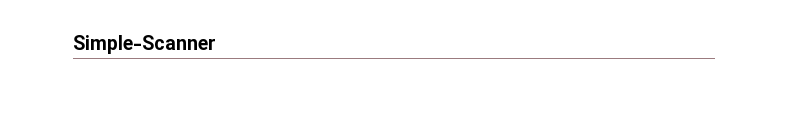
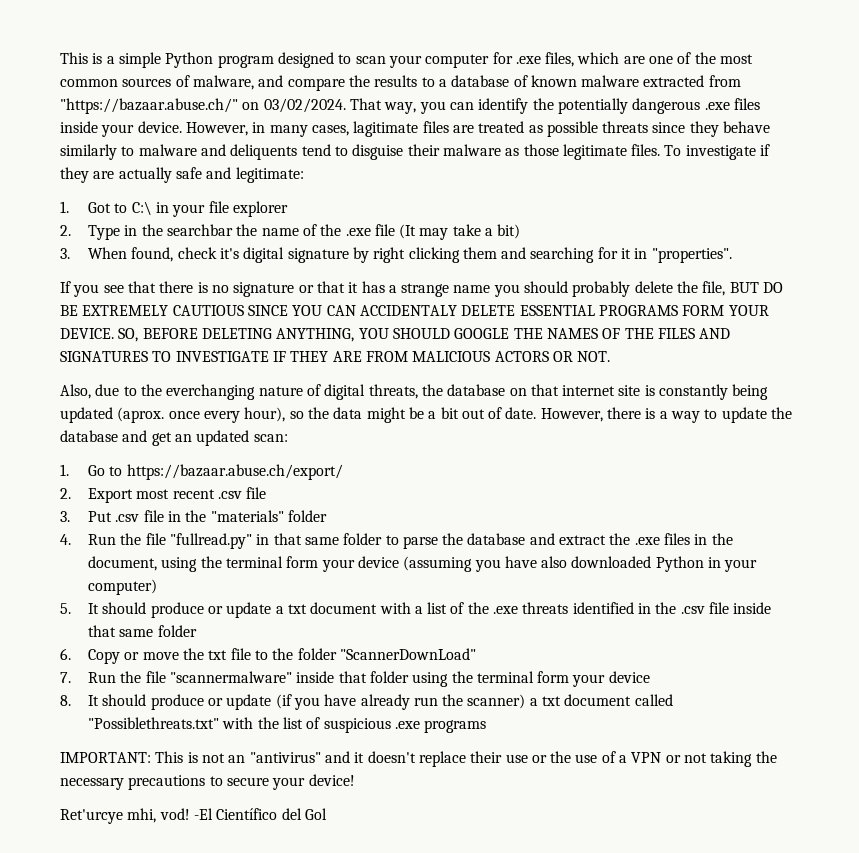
- Simple-Scanner
+ This is a simple Python program designed to scan your computer for .exe files, which are one of the most common sources of malware, and compare the results to a database of known malware extracted from "https://bazaar.abuse.ch/" on 03/02/2024. That way, you can identify the potentially dangerous .exe files inside your device. However, in many cases, lagitimate files are treated as possible threats since they behave similarly to malware and deliquents tend to disguise their malware as those legitimate files. To investigate if they are actually safe and legitimate:
+ 1. Got to C:\ in your file explorer
+ 2. Type in the searchbar the name of the .exe file (It may take a bit)
+ 3. When found, check it's digital signature by right clicking them and searching for it in "properties".
+ If you see that there is no signature or that it has a strange name you should probably delete the file, BUT DO BE EXTREMELY CAUTIOUS SINCE YOU CAN ACCIDENTALY DELETE ESSENTIAL PROGRAMS FORM YOUR DEVICE. SO, BEFORE DELETING ANYTHING, YOU SHOULD GOOGLE THE NAMES OF THE FILES AND SIGNATURES TO INVESTIGATE IF THEY ARE FROM MALICIOUS ACTORS OR NOT.
+ Also, due to the everchanging nature of digital threats, the database on that internet site is constantly being updated (aprox. once every hour), so the data might be a bit out of date. However, there is a way to update the database and get an updated scan:
+ 1. Go to https://bazaar.abuse.ch/export/
+ 2. Export most recent .csv file
+ 3. Put .csv file in the "materials" folder
+ 4. Run the file "fullread.py" in that same folder to parse the database and extract the .exe files in the document, using the terminal form your device (assuming you have also downloaded Python in your computer)
+ 5. It should produce or update a txt document with a list of the .exe threats identified in the .csv file inside that same folder
+ 6. Copy or move the txt file to the folder "ScannerDownLoad"
+ 7. Run the file "scannermalware" inside that folder using the terminal form your device
+ 8. It should produce or update (if you have already run the scanner) a txt document called "Possiblethreats.txt" with the list of suspicious .exe programs
+ IMPORTANT: This is not an "antivirus" and it doesn't replace their use or the use of a VPN or not taking the necessary precautions to secure your device!
+ Ret'urcye mhi, vod! -El Científico del Gol

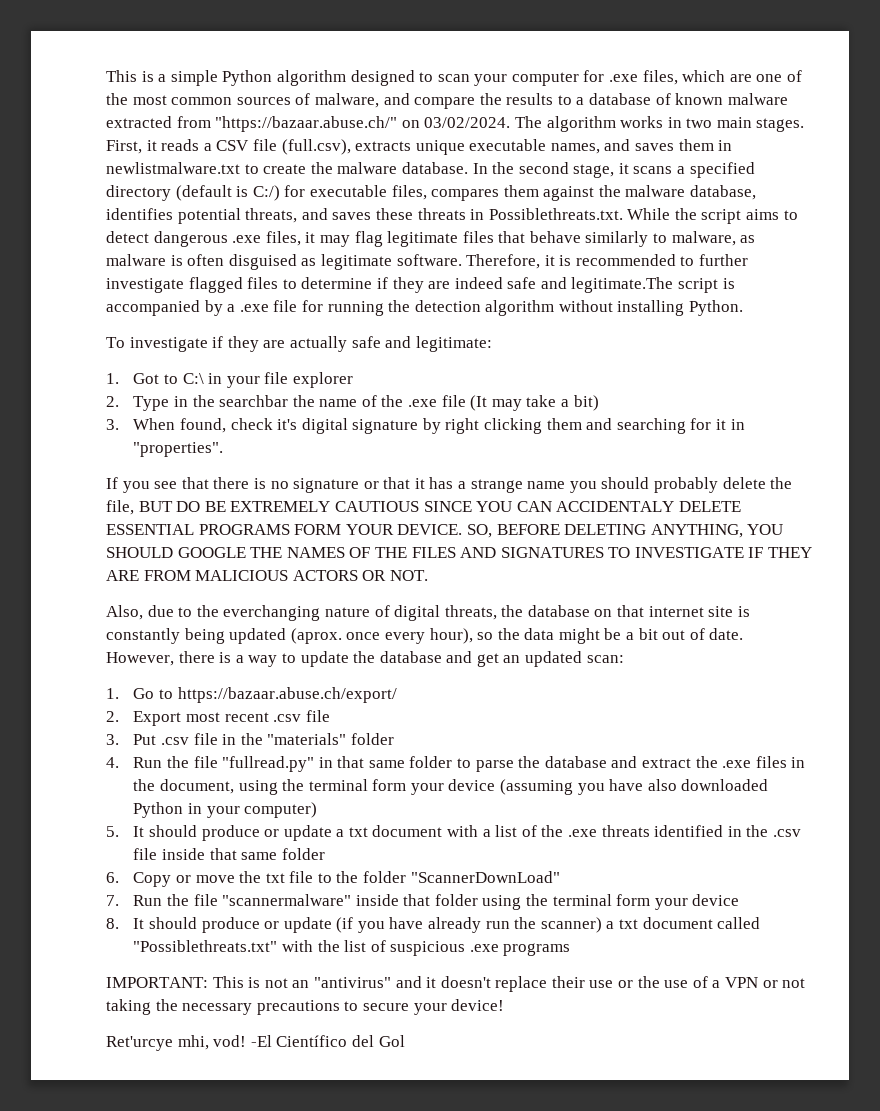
- This is a simple Python program designed to scan your computer for .exe files, which are one of the most common sources of malware, and compare the results to a database of known malware extracted from "https://bazaar.abuse.ch/" on 03/02/2024.
+ This is a simple Python algorithm designed to scan your computer for .exe files, which are one of the most common sources of malware, and compare the results to a database of known malware extracted from "https://bazaar.abuse.ch/" on 03/02/2024.
- That way, you can identify the potentially dangerous .exe files inside your device. However, in many cases, lagitimate files are treated as possible threats since they behave similarly to malware and deliquents tend to disguise their malware as those legitimate files. To investigate if they are actually safe and legitimate:
+ The algorithm works in two main stages. First, it reads a CSV file (full.csv), extracts unique executable names, and saves them in newlistmalware.txt to create the malware database. In the second stage, it scans a specified directory (default is C:/) for executable files, compares them against the malware database, identifies potential threats, and saves these threats in Possiblethreats.txt. While the script aims to detect dangerous .exe files, it may flag legitimate files that behave similarly to malware, as malware is often disguised as legitimate software. Therefore, it is recommended to further investigate flagged files to determine if they are indeed safe and legitimate.The script is accompanied by a .exe file for running the detection algorithm without installing Python.
+ To investigate if they are actually safe and legitimate:

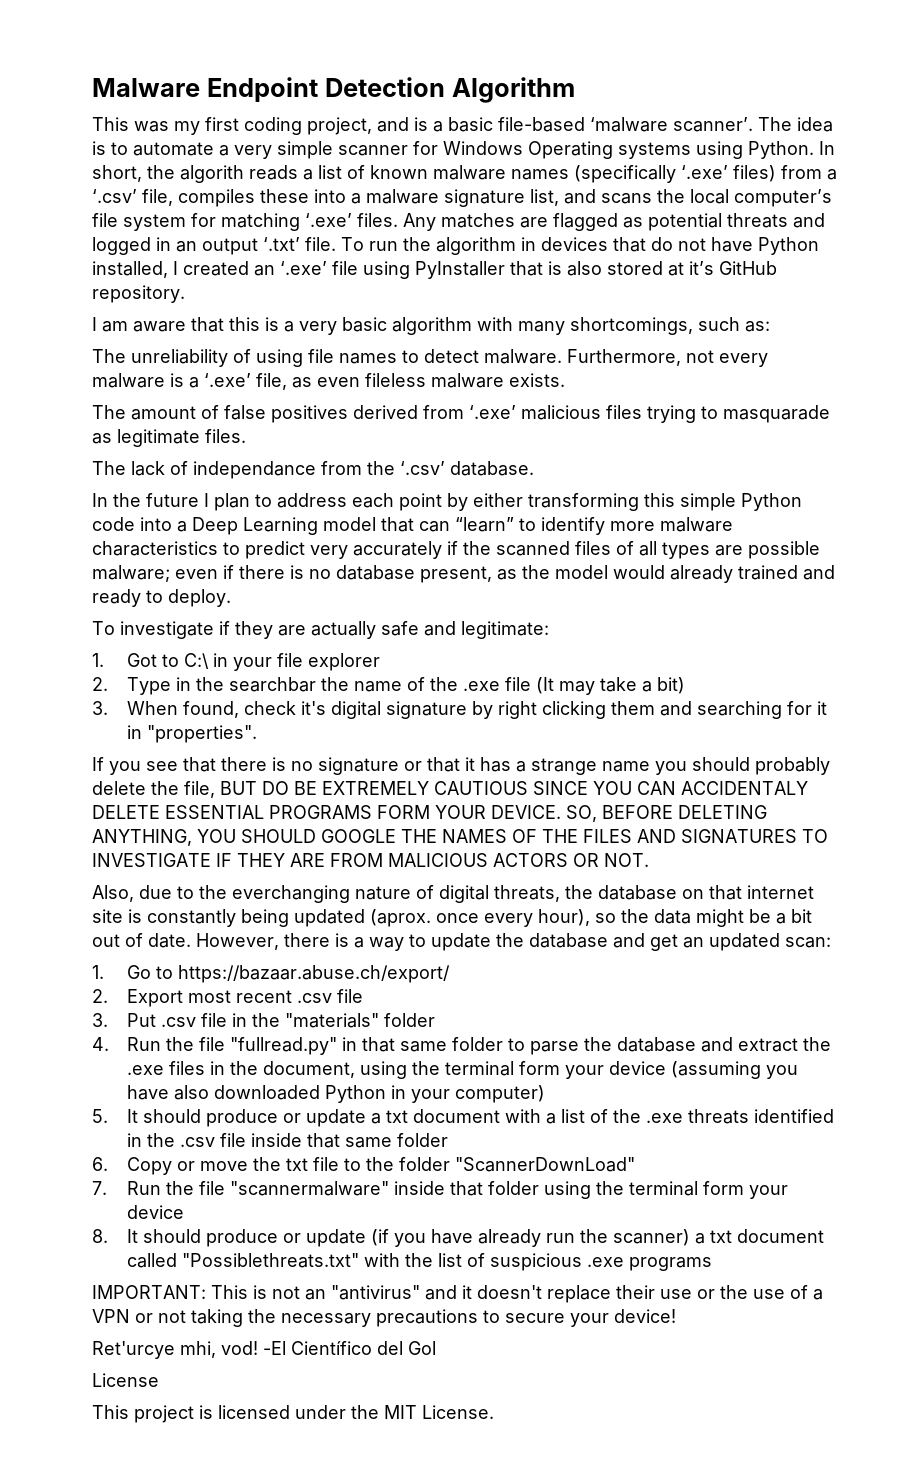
- This is a simple Python algorithm designed to scan your computer for .exe files, which are one of the most common sources of malware, and compare the results to a database of known malware extracted from "https://bazaar.abuse.ch/" on 03/02/2024. The algorithm works in two main stages. First, it reads a CSV file (full.csv), extracts unique executable names, and saves them in newlistmalware.txt to create the malware database. In the second stage, it scans a specified directory (default is C:/) for executable files, compares them against the malware database, identifies potential threats, and saves these threats in Possiblethreats.txt. While the script aims to detect dangerous .exe files, it may flag legitimate files that behave similarly to malware, as malware is often disguised as legitimate software. Therefore, it is recommended to further investigate flagged files to determine if they are indeed safe and legitimate.The script is accompanied by a .exe file for running the detection algorithm without installing Python.
+ Malware Endpoint Detection Algorithm
+ This was my first coding project, and is a basic file-based ‘malware scanner’. The idea is to automate a very simple scanner for Windows Operating systems using Python. In short, the algorith reads a list of known malware names (specifically ‘.exe’ files) from a ‘.csv’ file, compiles these into a malware signature list, and scans the local computer’s file system for matching ‘.exe’ files. Any matches are flagged as potential threats and logged in an output ‘.txt’ file. To run the algorithm in devices that do not have Python installed, I created an ‘.exe’ file using PyInstaller that is also stored at it’s GitHub repository.
+ I am aware that this is a very basic algorithm with many shortcomings, such as:
+ The unreliability of using file names to detect malware. Furthermore, not every malware is a ‘.exe’ file, as even fileless malware exists.
+ The amount of false positives derived from ‘.exe’ malicious files trying to masquarade as legitimate files.
+ The lack of independance from the ‘.csv’ database.
+ In the future I plan to address each point by either transforming this simple Python code into a Deep Learning model that can “learn” to identify more malware characteristics to predict very accurately if the scanned files of all types are possible malware; even if there is no database present, as the model would already trained and ready to deploy.
+ License
+ This project is licensed under the MIT License.

